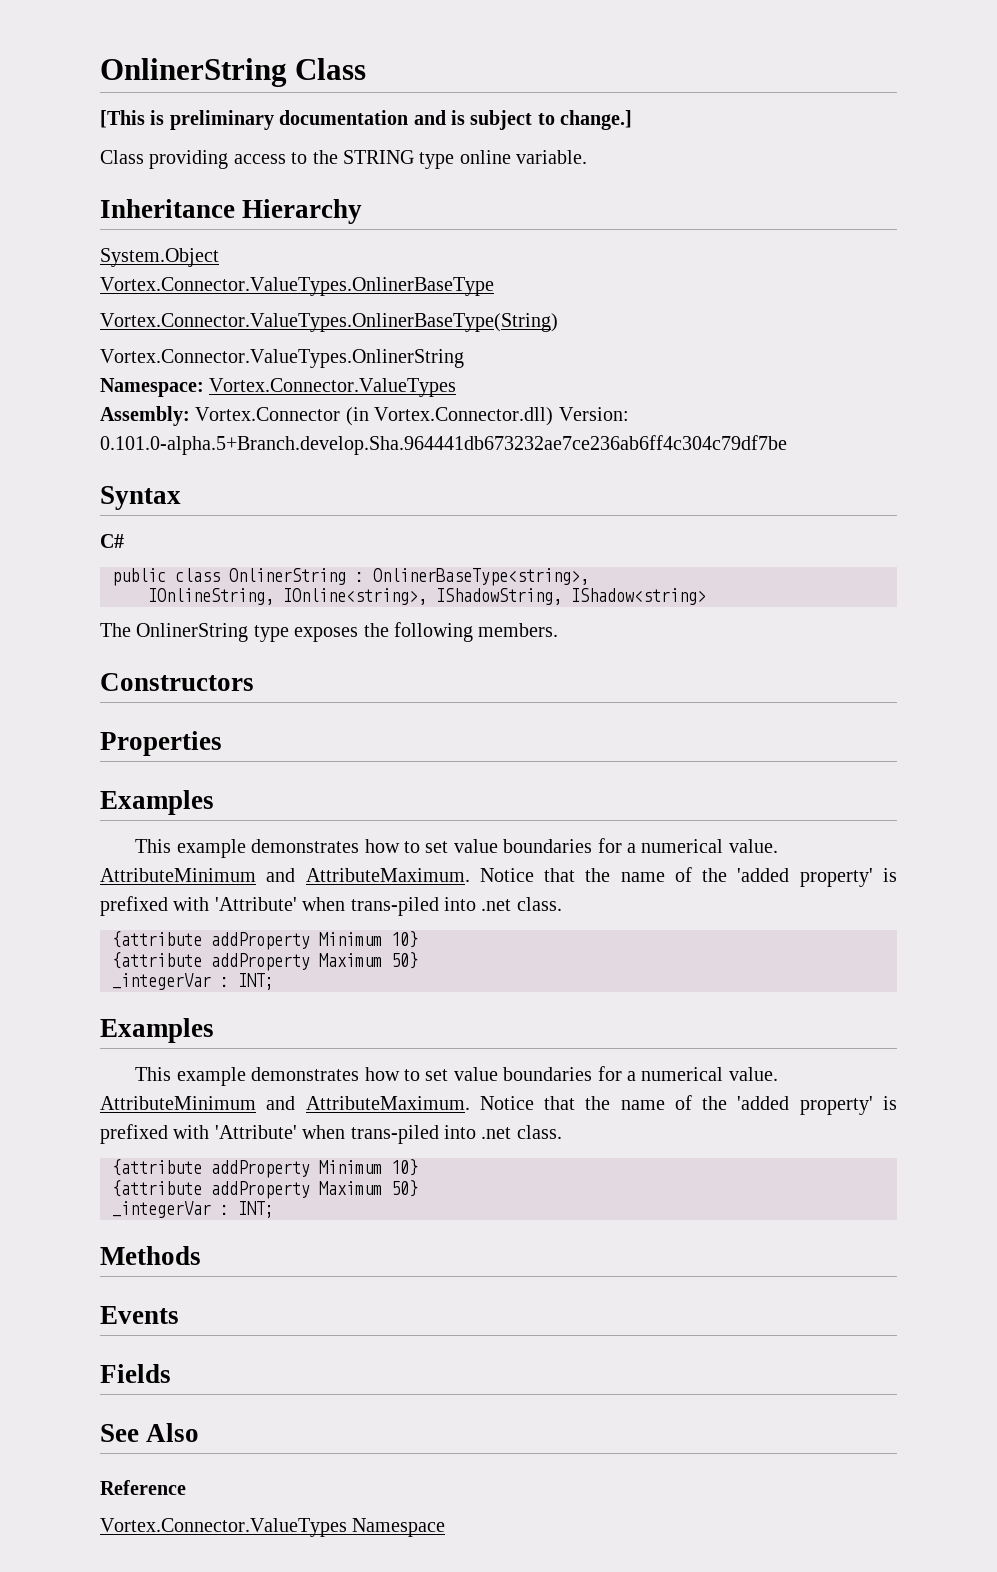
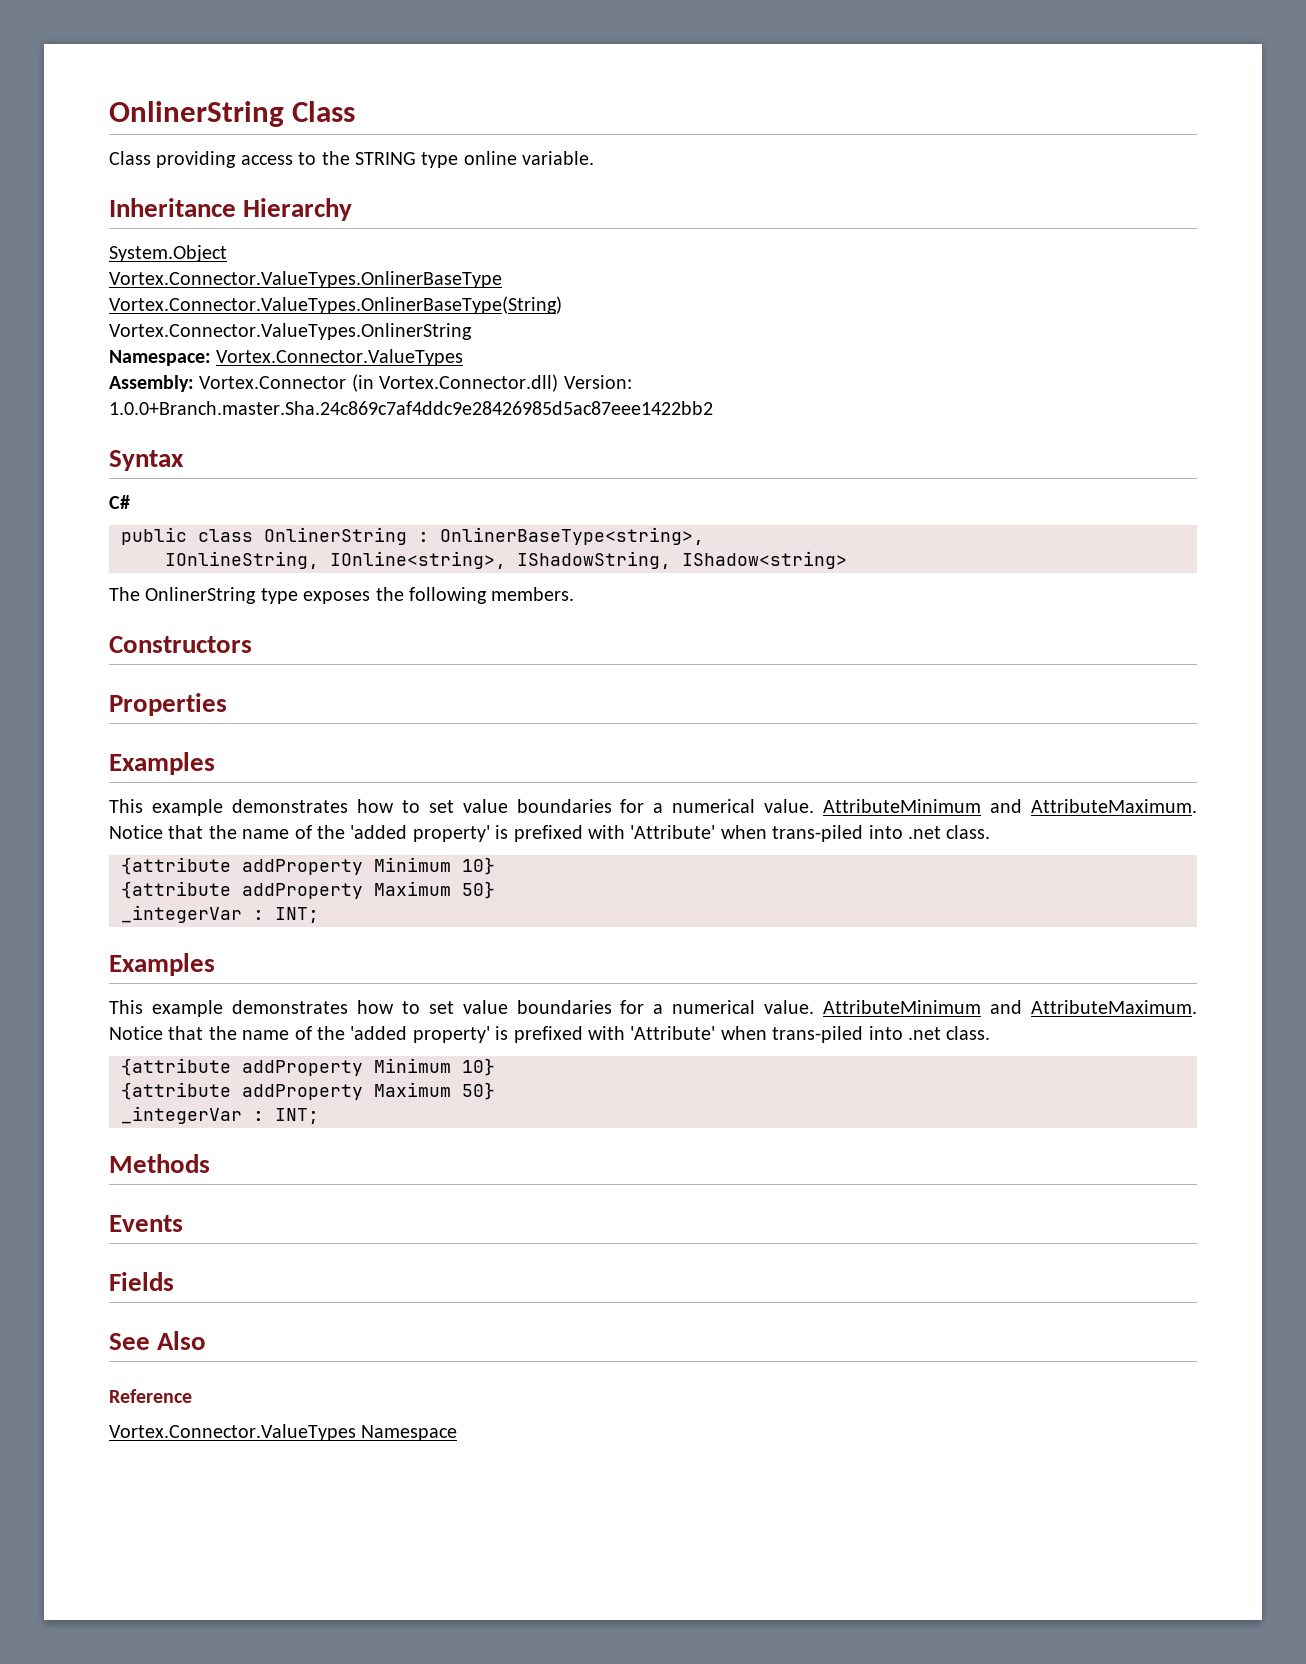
- [This is preliminary documentation and is subject to change.]
- Assembly: Vortex.Connector (in Vortex.Connector.dll) Version: 0.101.0-alpha.5+Branch.develop.Sha.964441db673232ae7ce236ab6ff4c304c79df7be
+ Assembly: Vortex.Connector (in Vortex.Connector.dll) Version: 1.0.0+Branch.master.Sha.24c869c7af4ddc9e28426985d5ac87eee1422bb2

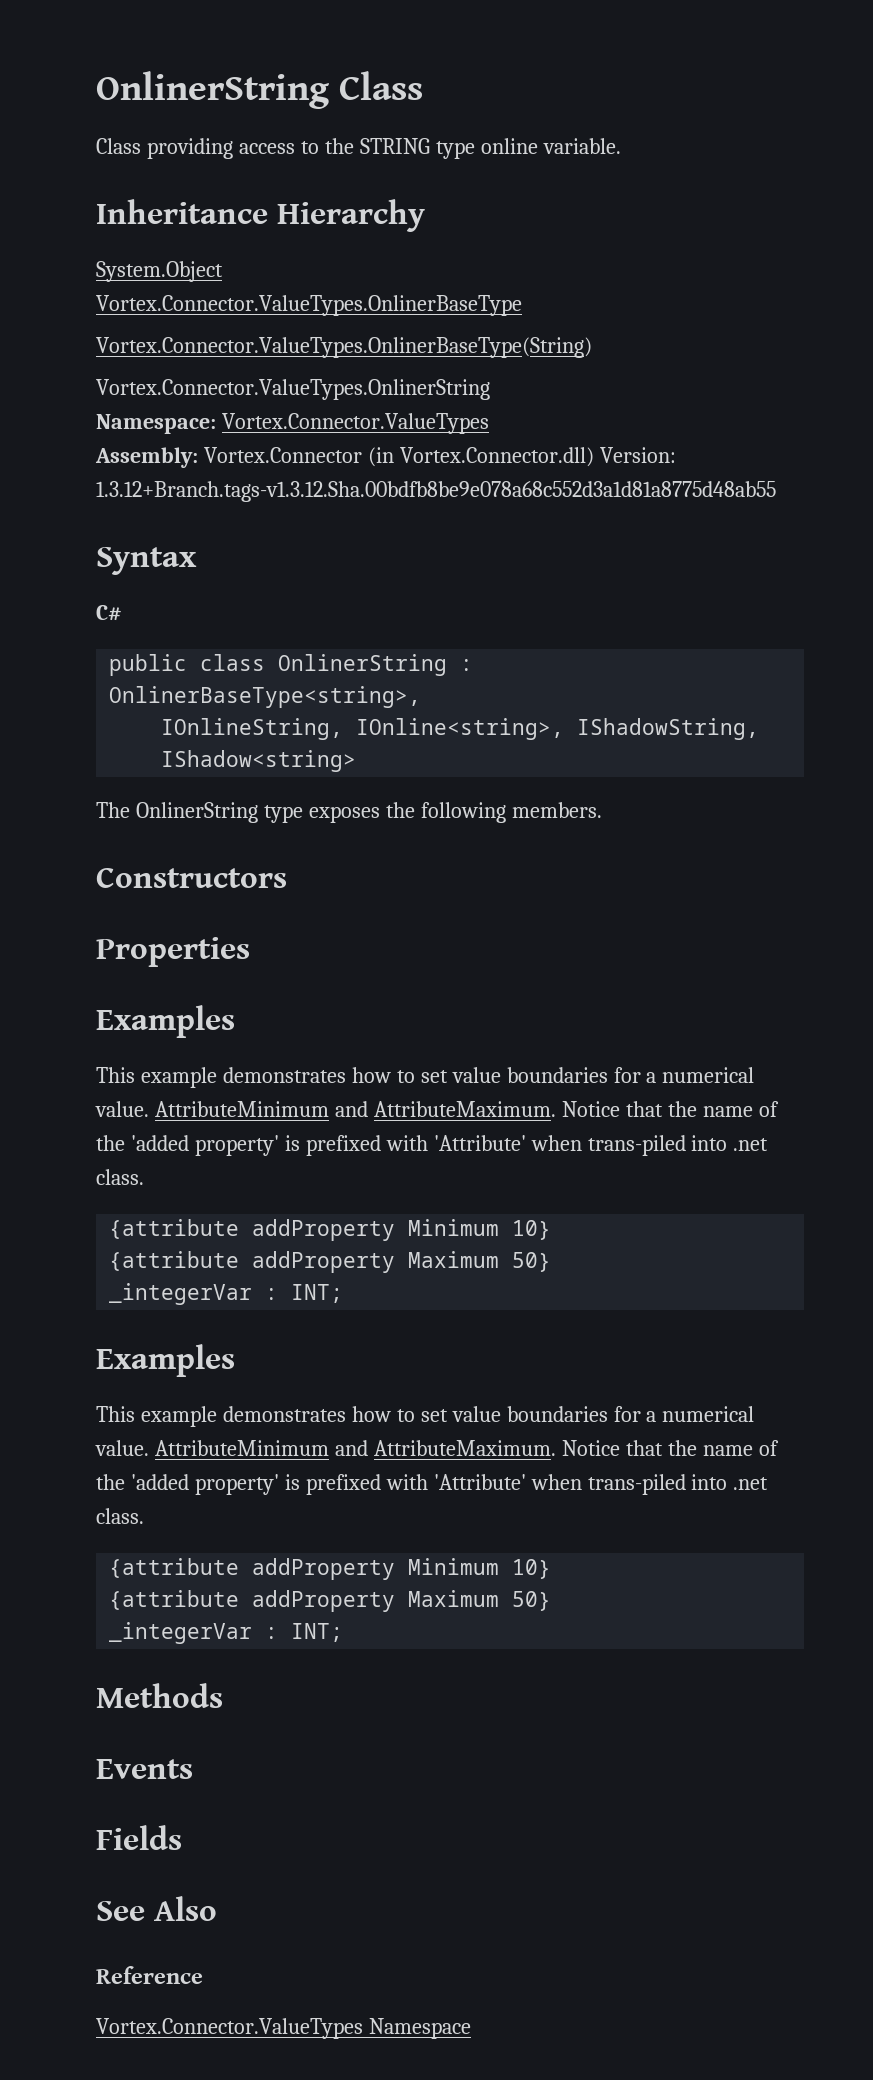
- Assembly: Vortex.Connector (in Vortex.Connector.dll) Version: 1.0.0+Branch.master.Sha.24c869c7af4ddc9e28426985d5ac87eee1422bb2
+ Assembly: Vortex.Connector (in Vortex.Connector.dll) Version: 1.3.12+Branch.tags-v1.3.12.Sha.00bdfb8be9e078a68c552d3a1d81a8775d48ab55

